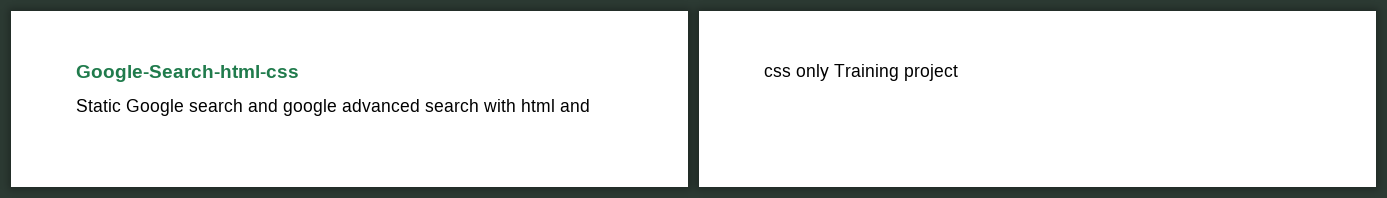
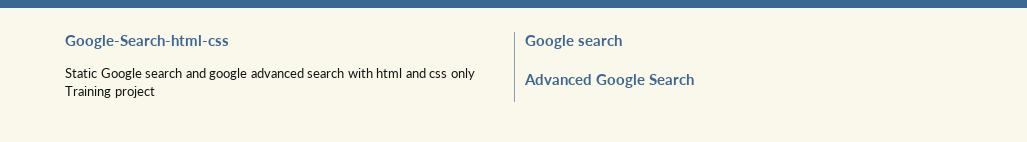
  Static Google search and google advanced search with html and css only Training project
+ Google search
+ Advanced Google Search

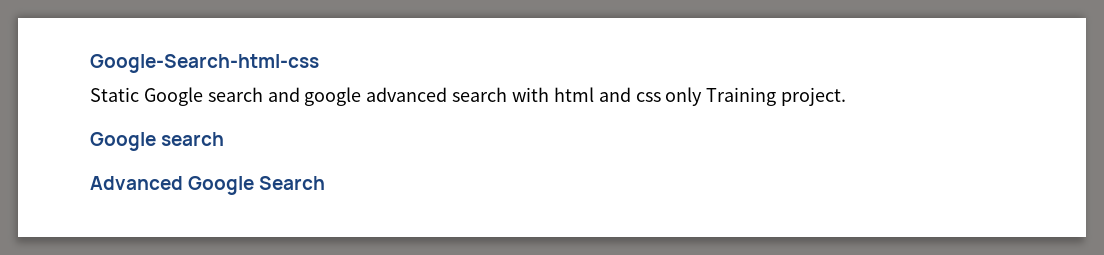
- Static Google search and google advanced search with html and css only Training project
+ Static Google search and google advanced search with html and css only Training project.

